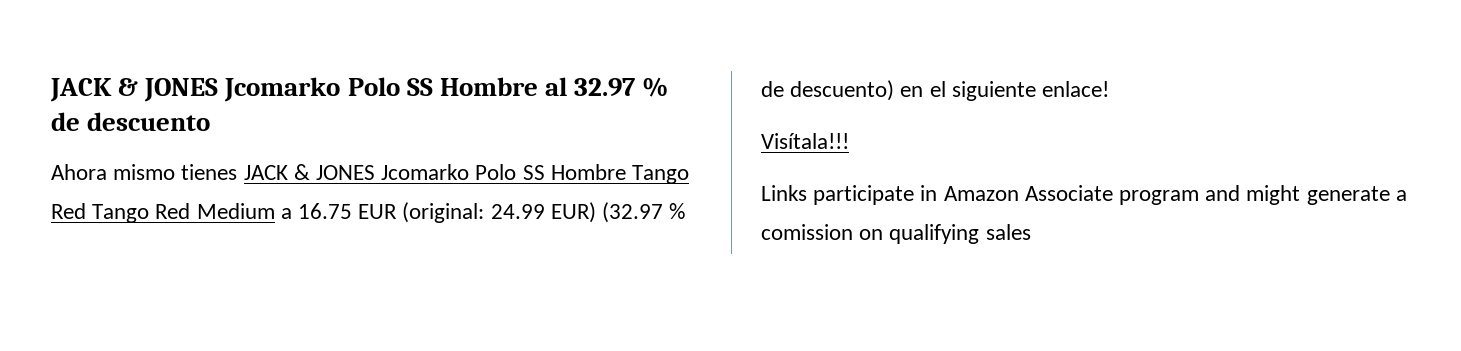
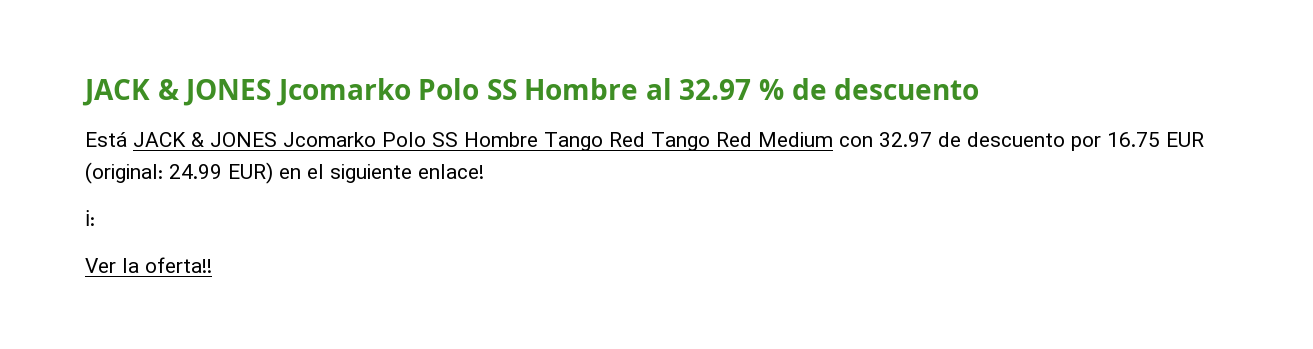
- Ahora mismo tienes JACK & JONES Jcomarko Polo SS Hombre Tango Red Tango Red Medium a 16.75 EUR (original: 24.99 EUR) (32.97 % de descuento) en el siguiente enlace!
+ Está JACK & JONES Jcomarko Polo SS Hombre Tango Red Tango Red Medium con 32.97 de descuento por 16.75 EUR (original: 24.99 EUR) en el siguiente enlace!
- Visítala!!!
- Links participate in Amazon Associate program and might generate a comission on qualifying sales
+ ℹ:
+ Ver la oferta!!

